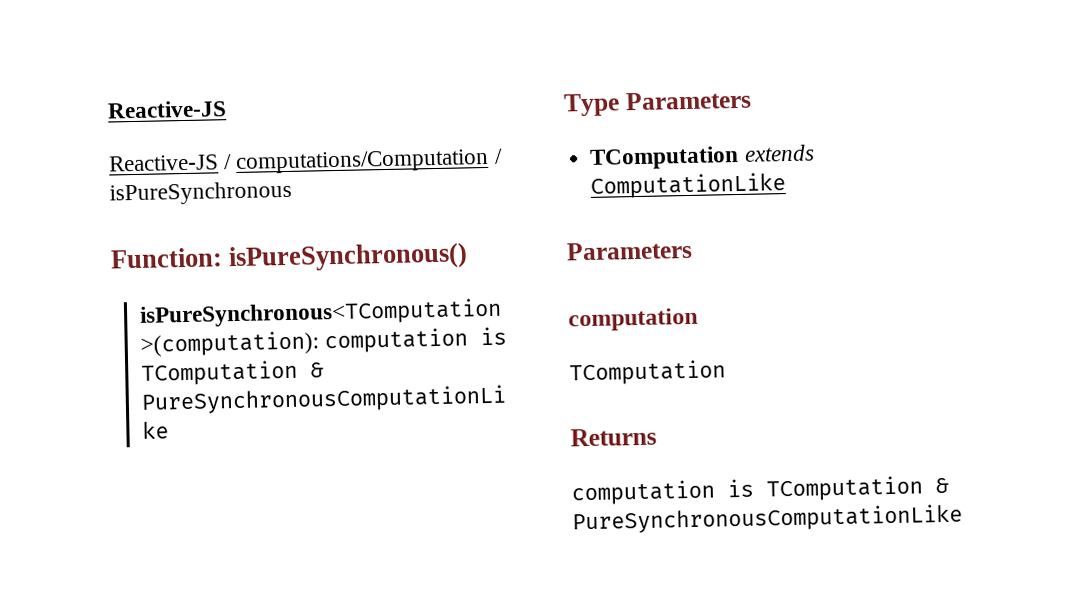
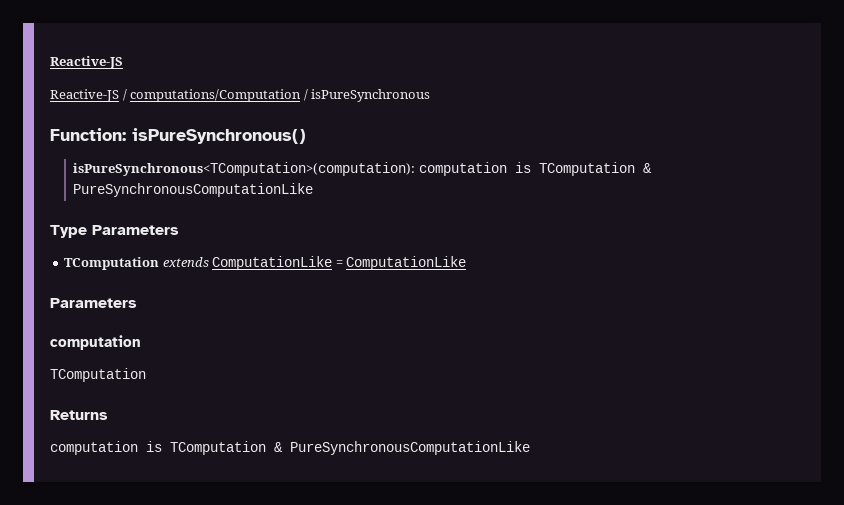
- TComputation extends ComputationLike
+ TComputation extends ComputationLike = ComputationLike

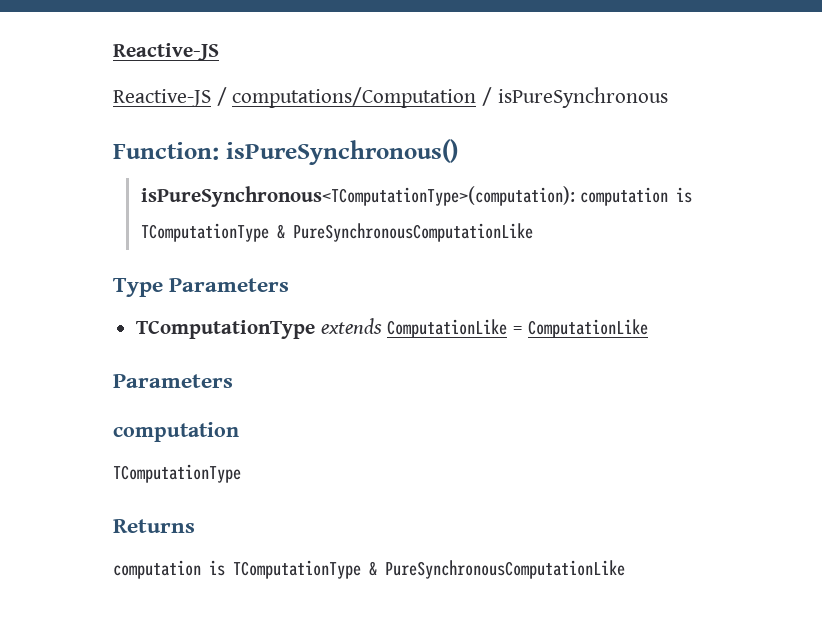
- isPureSynchronous<TComputation>(computation): computation is TComputation & PureSynchronousComputationLike
+ isPureSynchronous<TComputationType>(computation): computation is TComputationType & PureSynchronousComputationLike
- TComputation extends ComputationLike = ComputationLike
+ TComputationType extends ComputationLike = ComputationLike
  Parameters
  computation
- TComputation
+ TComputationType
  Returns
- computation is TComputation & PureSynchronousComputationLike
+ computation is TComputationType & PureSynchronousComputationLike

